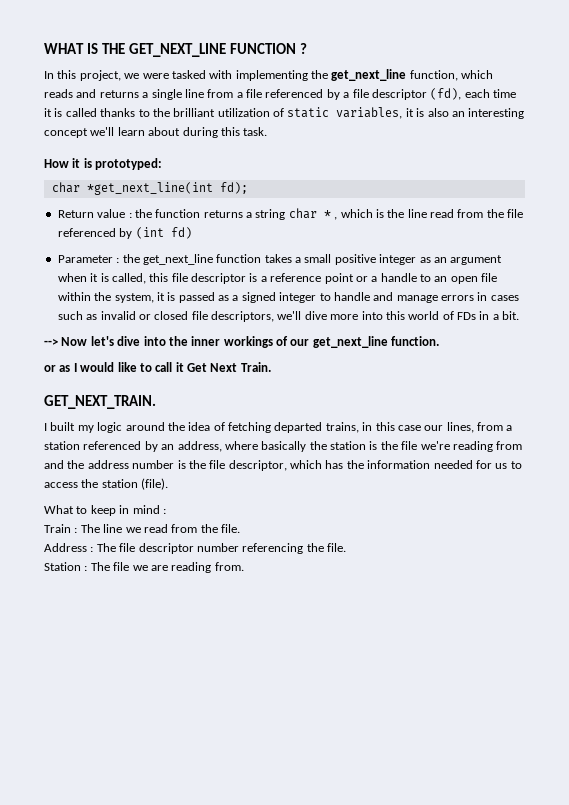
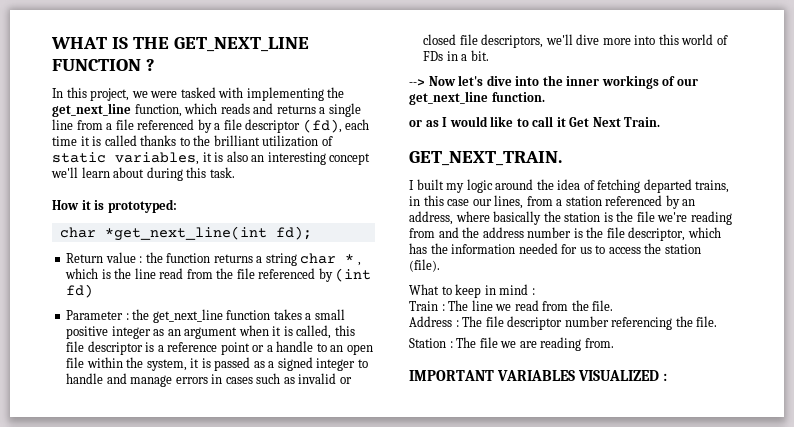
+ IMPORTANT VARIABLES VISUALIZED :

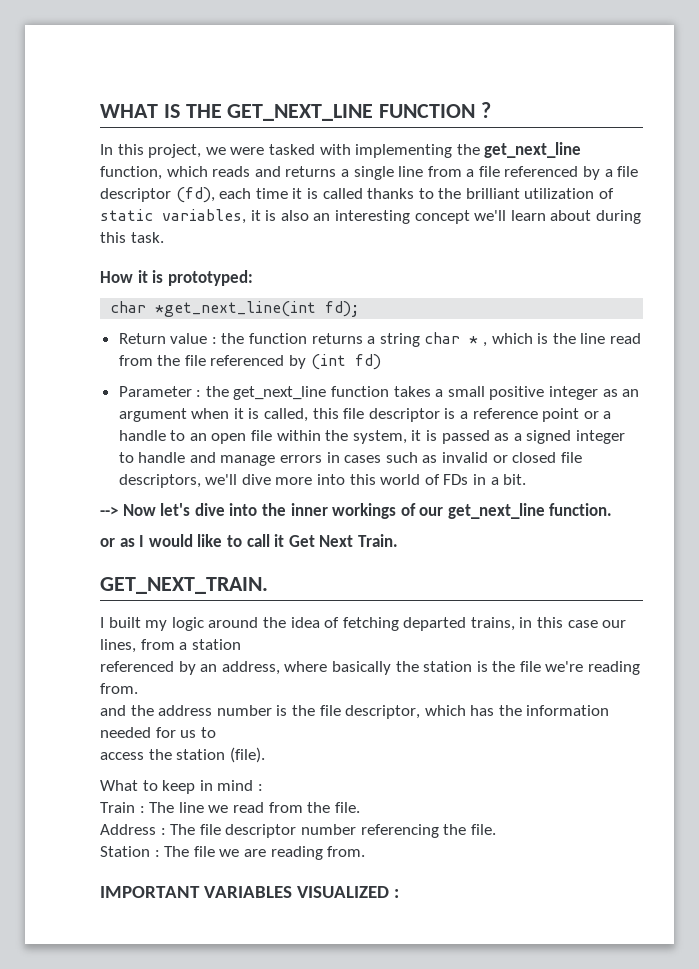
- I built my logic around the idea of fetching departed trains, in this case our lines, from a station referenced by an address, where basically the station is the file we're reading from and the address number is the file descriptor, which has the information needed for us to access the station (file).
+ I built my logic around the idea of fetching departed trains, in this case our lines, from a station
+ referenced by an address, where basically the station is the file we're reading from.
+ and the address number is the file descriptor, which has the information needed for us to
+ access the station (file).

